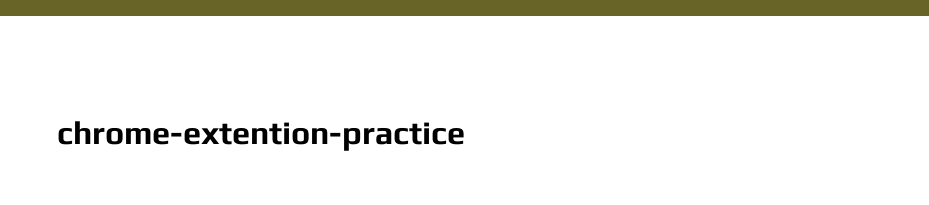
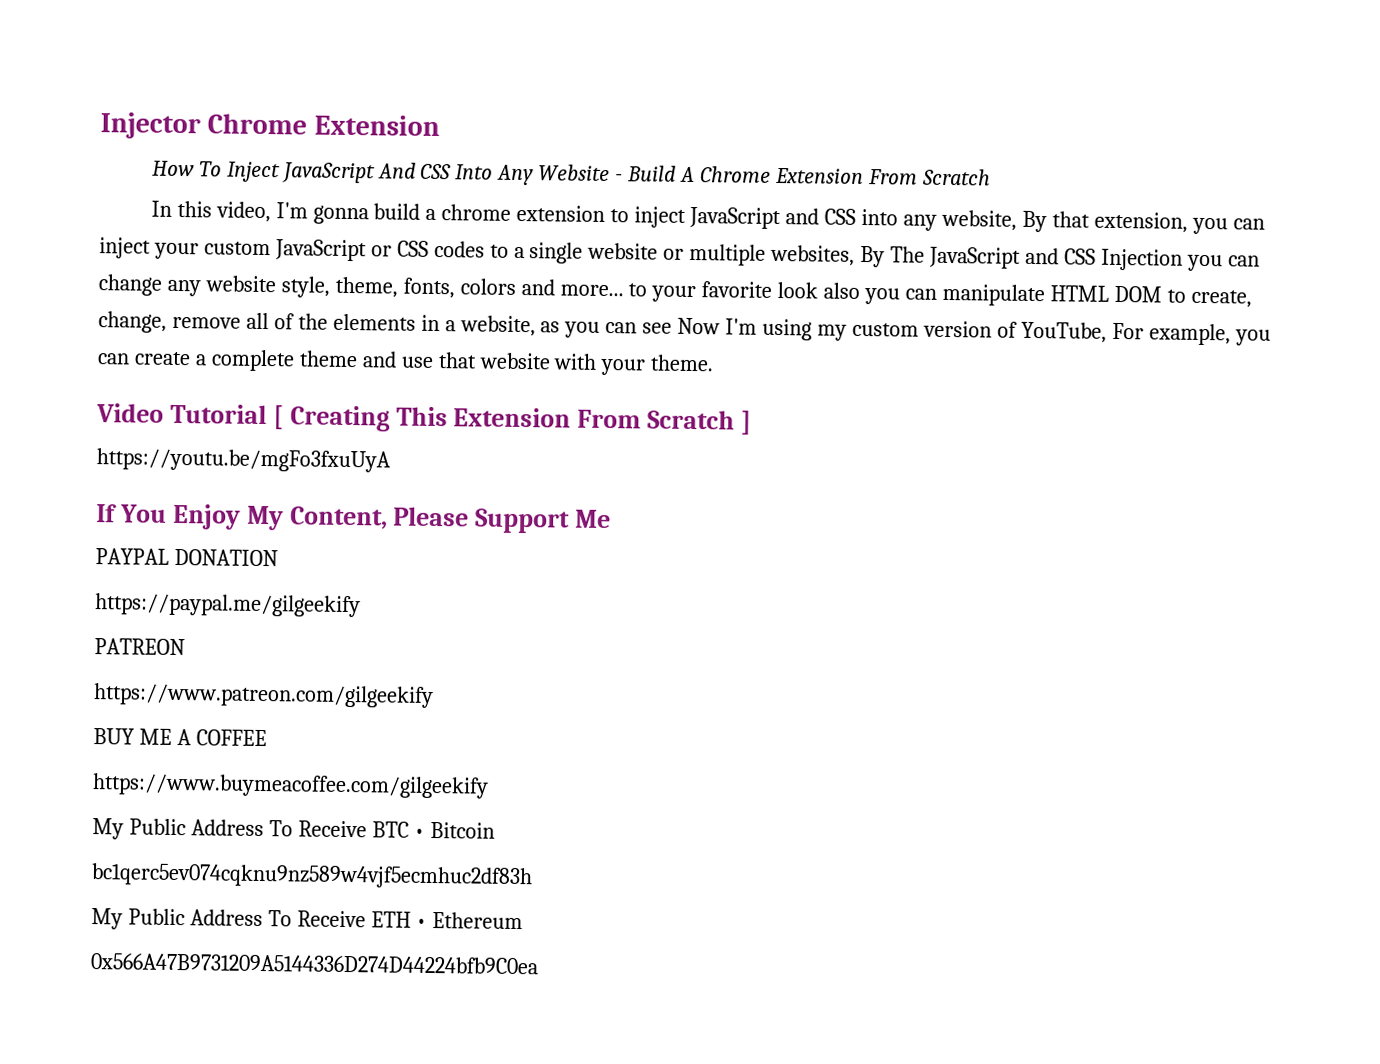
- chrome-extention-practice
+ Injector Chrome Extension
+ How To Inject JavaScript And CSS Into Any Website - Build A Chrome Extension From Scratch
+ In this video, I'm gonna build a chrome extension to inject JavaScript and CSS into any website, By that extension, you can inject your custom JavaScript or CSS codes to a single website or multiple websites, By The JavaScript and CSS Injection you can change any website style, theme, fonts, colors and more... to your favorite look also you can manipulate HTML DOM to create, change, remove all of the elements in a website, as you can see Now I'm using my custom version of YouTube, For example, you can create a complete theme and use that website with your theme.
+ Video Tutorial [ Creating This Extension From Scratch ]
+ https://youtu.be/mgFo3fxuUyA
+ If You Enjoy My Content, Please Support Me
+ PAYPAL DONATION
+ https://paypal.me/gilgeekify
+ PATREON
+ https://www.patreon.com/gilgeekify
+ BUY ME A COFFEE
+ https://www.buymeacoffee.com/gilgeekify
+ My Public Address To Receive BTC • Bitcoin
+ bc1qerc5ev074cqknu9nz589w4vjf5ecmhuc2df83h
+ My Public Address To Receive ETH • Ethereum
+ 0x566A47B9731209A5144336D274D44224bfb9C0ea

